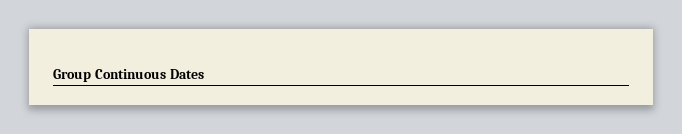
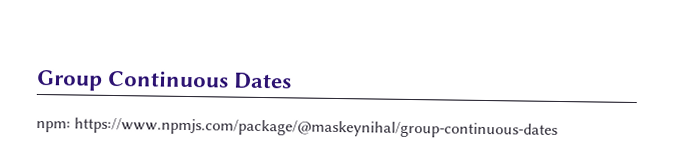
+ npm: https://www.npmjs.com/package/@maskeynihal/group-continuous-dates

